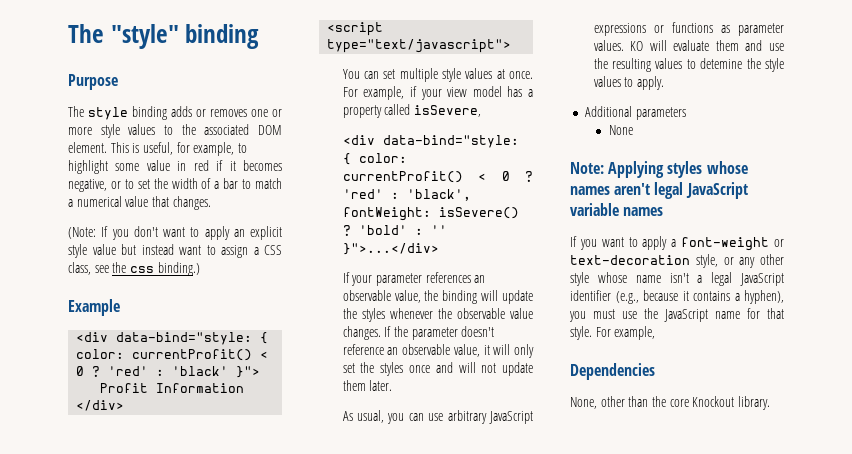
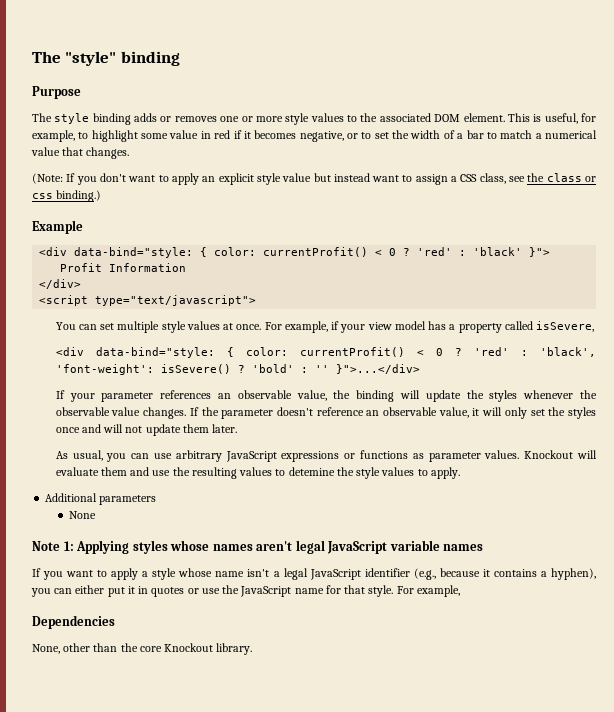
- (Note: If you don't want to apply an explicit style value but instead want to assign a CSS class, see the css binding.)
+ (Note: If you don't want to apply an explicit style value but instead want to assign a CSS class, see the class or css binding.)
- 'red' : 'black', fontWeight: isSevere() ?
+ 'red' : 'black', 'font-weight': isSevere() ?
- KO will evaluate them and use the resulting values to detemine the style values to apply.
+ Knockout will evaluate them and use the resulting values to detemine the style values to apply.
- Note: Applying styles whose names aren't legal JavaScript variable names
+ Note 1: Applying styles whose names aren't legal JavaScript variable names
- If you want to apply a font-weight or text-decoration style, or any other style whose name isn't a legal JavaScript identifier (e.g., because it contains a hyphen), you must use the JavaScript name for that style.
+ If you want to apply a style whose name isn't a legal JavaScript identifier (e.g., because it contains a hyphen), you can either put it in quotes or use the JavaScript name for that style.

